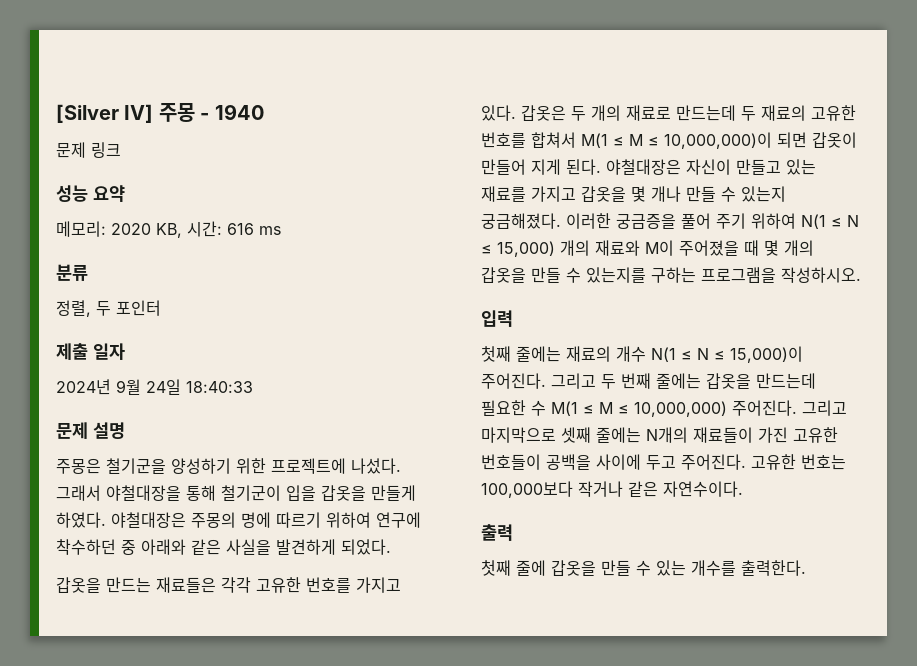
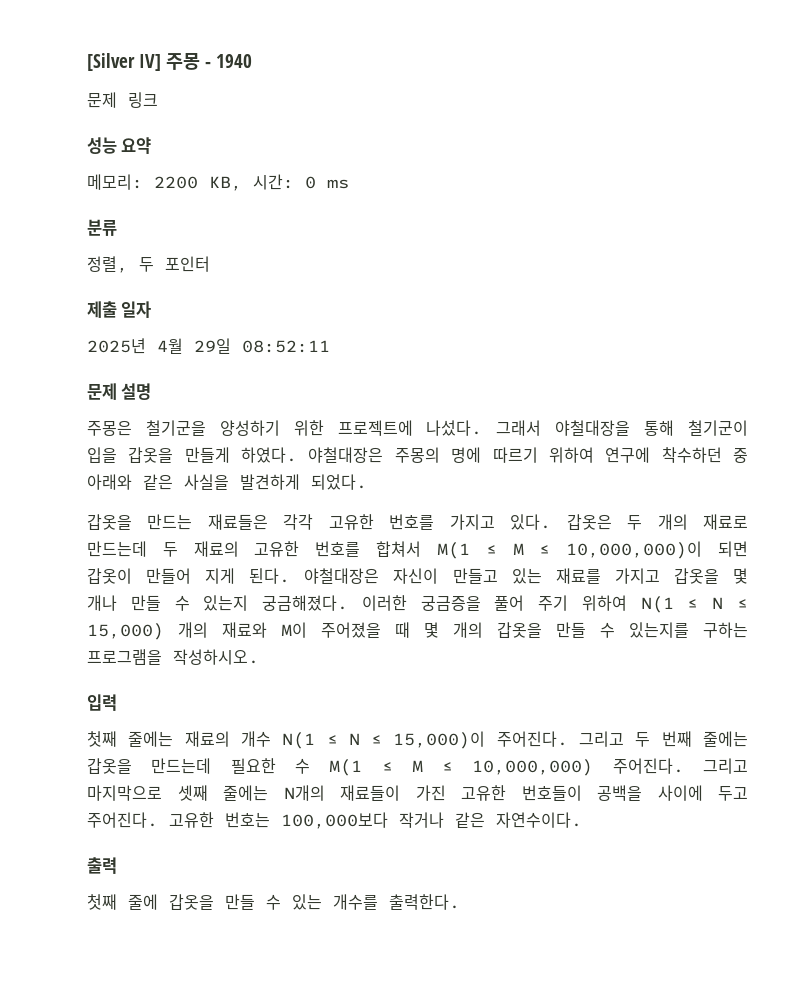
- 메모리: 2020 KB, 시간: 616 ms
+ 메모리: 2200 KB, 시간: 0 ms
- 2024년 9월 24일 18:40:33
+ 2025년 4월 29일 08:52:11

